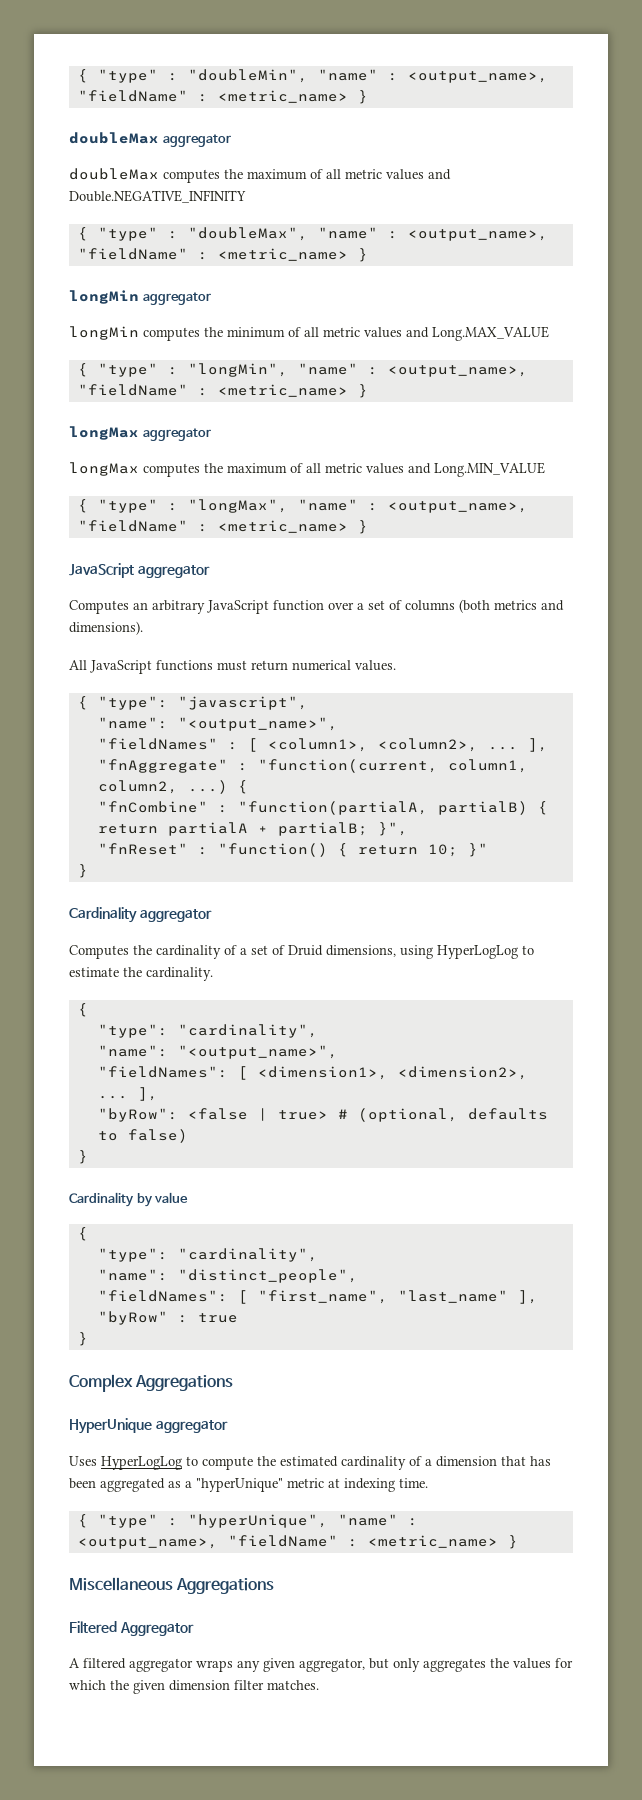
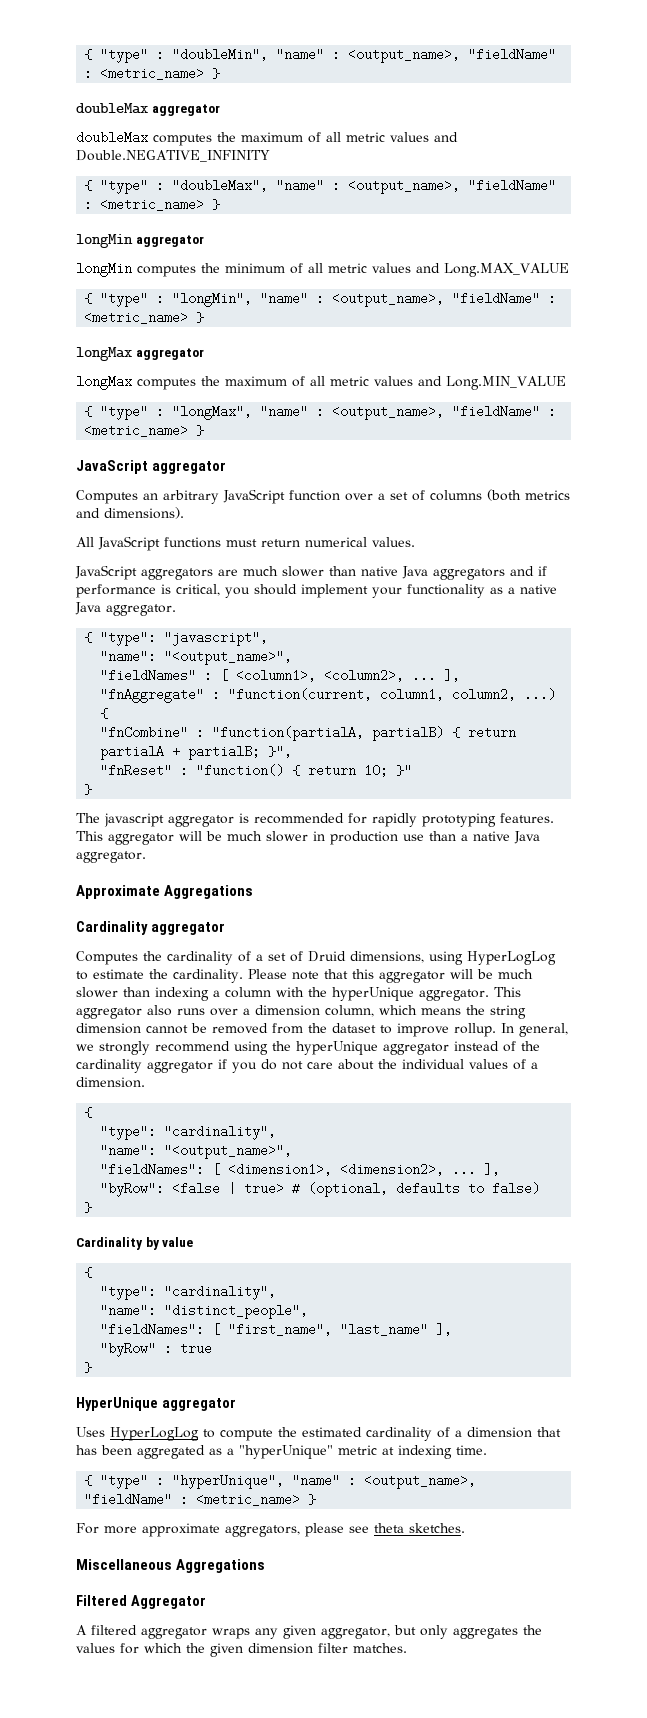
+ JavaScript aggregators are much slower than native Java aggregators and if performance is critical, you should implement your functionality as a native Java aggregator.
+ The javascript aggregator is recommended for rapidly prototyping features. This aggregator will be much slower in production use than a native Java aggregator.
+ Approximate Aggregations
+ Please note that this aggregator will be much slower than indexing a column with the hyperUnique aggregator. This aggregator also runs over a dimension column, which means the string dimension cannot be removed from the dataset to improve rollup. In general, we strongly recommend using the hyperUnique aggregator instead of the cardinality aggregator if you do not care about the individual values of a dimension.
- Complex Aggregations
+ For more approximate aggregators, please see theta sketches.

